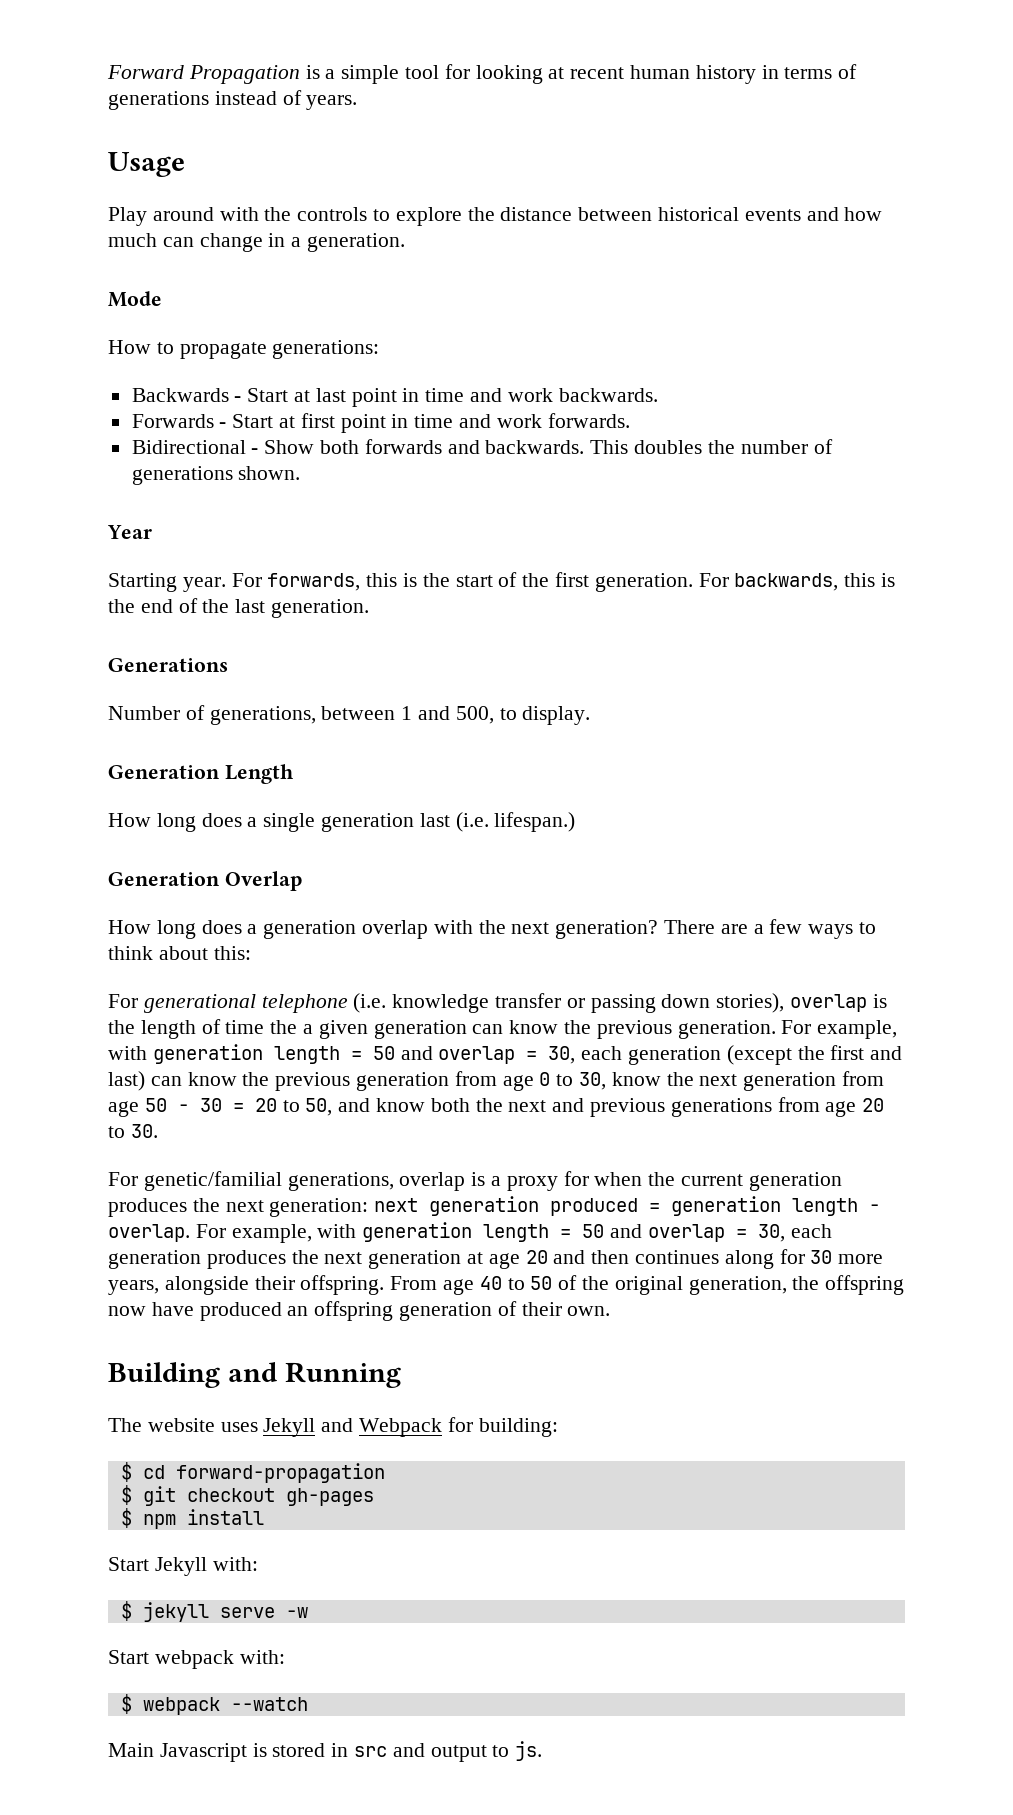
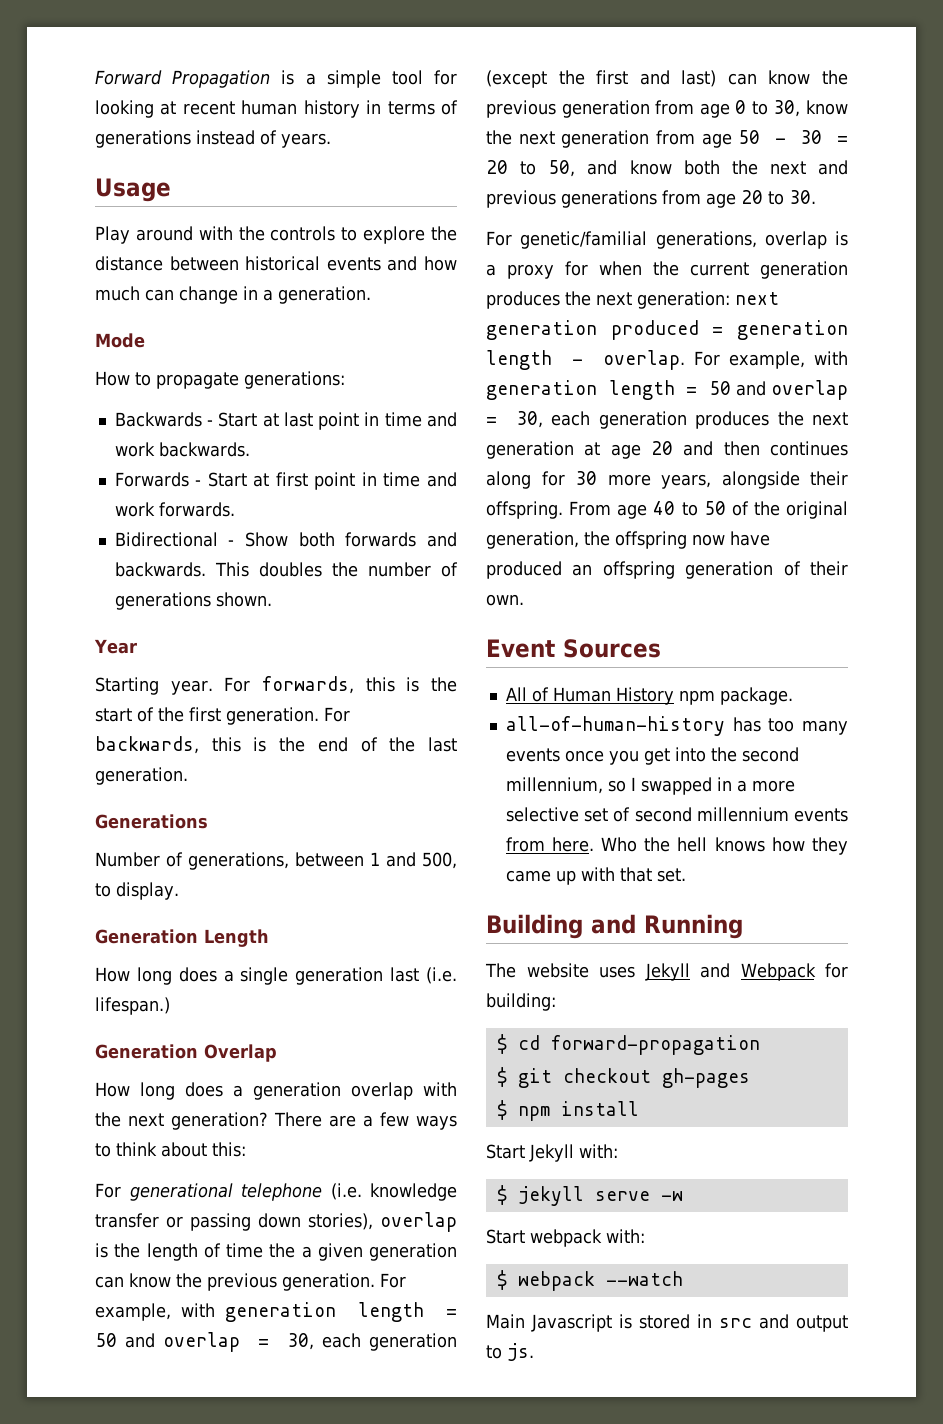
+ Event Sources
+ All of Human History npm package.
+ all-of-human-history has too many events once you get into the second millennium, so I swapped in a more selective set of second millennium events from here. Who the hell knows how they came up with that set.

